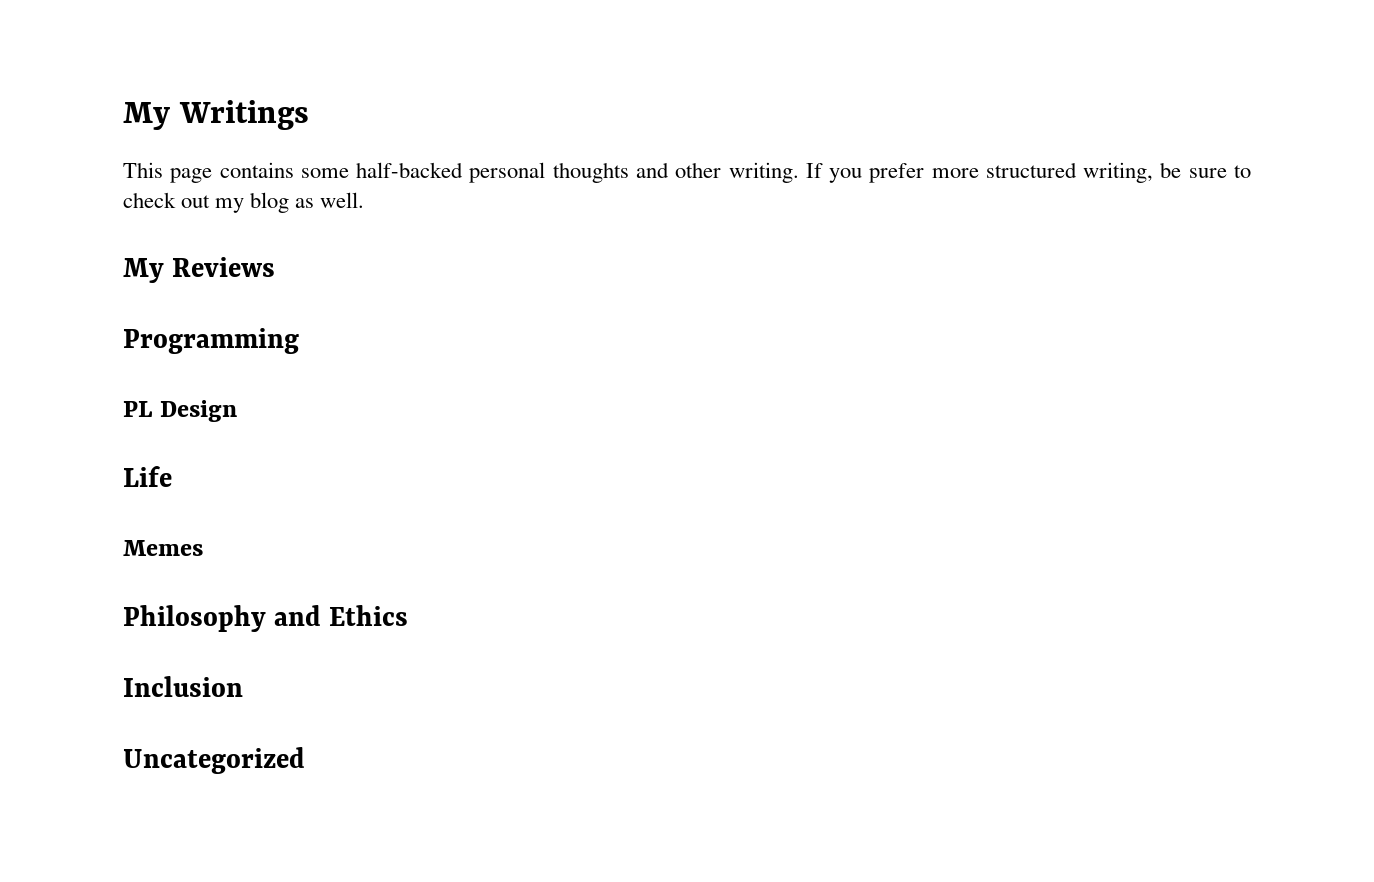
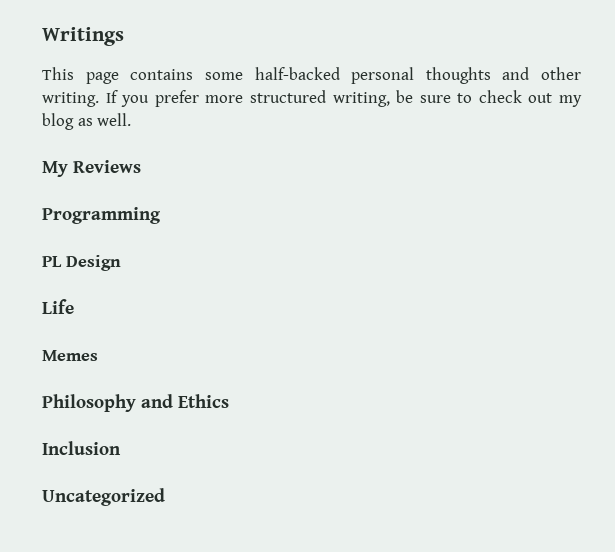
- My Writings
+ Writings

